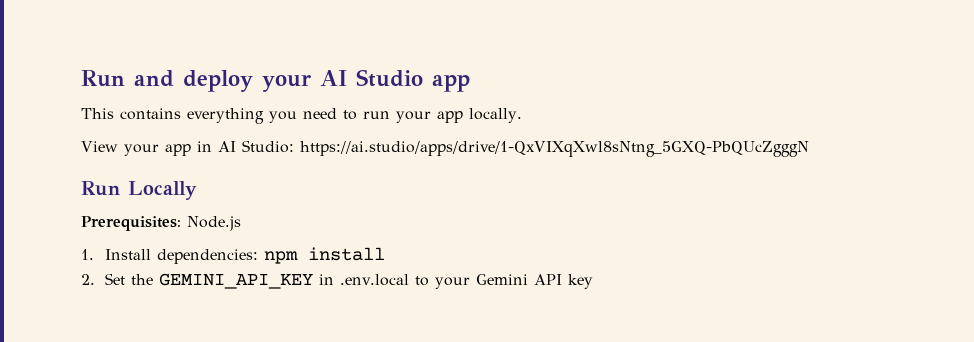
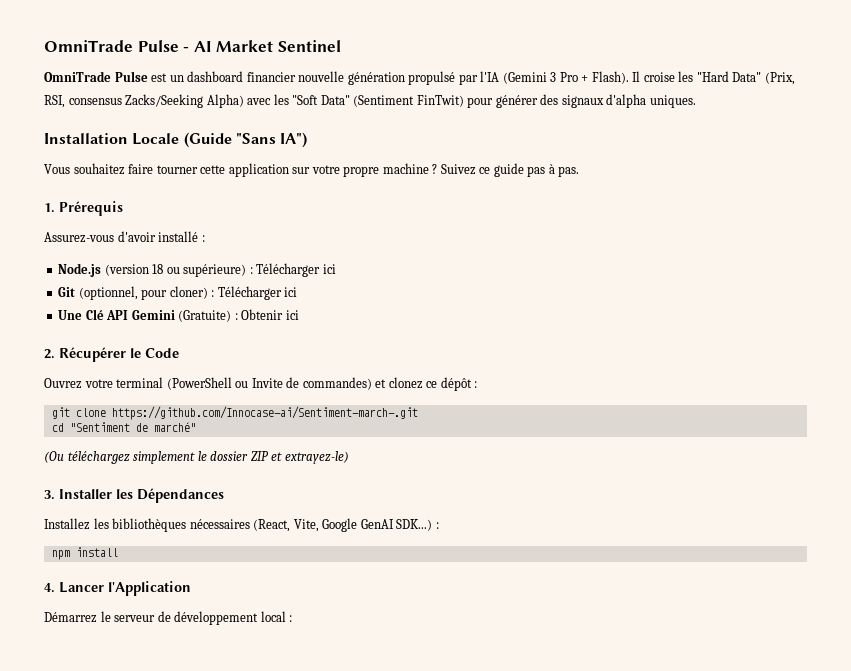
- Run and deploy your AI Studio app
- This contains everything you need to run your app locally.
- View your app in AI Studio: https://ai.studio/apps/drive/1-QxVIXqXwl8sNtng_5GXQ-PbQUcZgggN
- Run Locally
- Prerequisites: Node.js
- 1. Install dependencies: npm install
- 2. Set the GEMINI_API_KEY in .env.local to your Gemini API key
+ OmniTrade Pulse - AI Market Sentinel
+ OmniTrade Pulse est un dashboard financier nouvelle génération propulsé par l'IA (Gemini 3 Pro + Flash). Il croise les "Hard Data" (Prix, RSI, consensus Zacks/Seeking Alpha) avec les "Soft Data" (Sentiment FinTwit) pour générer des signaux d'alpha uniques.
+ Installation Locale (Guide "Sans IA")
+ Vous souhaitez faire tourner cette application sur votre propre machine ? Suivez ce guide pas à pas.
+ 1. Prérequis
+ Assurez-vous d'avoir installé :
+ Node.js (version 18 ou supérieure) : Télécharger ici
+ Git (optionnel, pour cloner) : Télécharger ici
+ Une Clé API Gemini (Gratuite) : Obtenir ici
+ 2. Récupérer le Code
+ Ouvrez votre terminal (PowerShell ou Invite de commandes) et clonez ce dépôt :
+ git clone https://github.com/Innocase-ai/Sentiment-march-.git
+ cd "Sentiment de marché"
+ (Ou téléchargez simplement le dossier ZIP et extrayez-le)
+ 3. Installer les Dépendances
+ Installez les bibliothèques nécessaires (React, Vite, Google GenAI SDK...) :
+ npm install
+ 4. Lancer l'Application
+ Démarrez le serveur de développement local :

